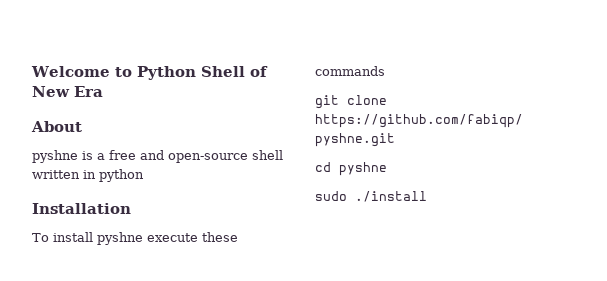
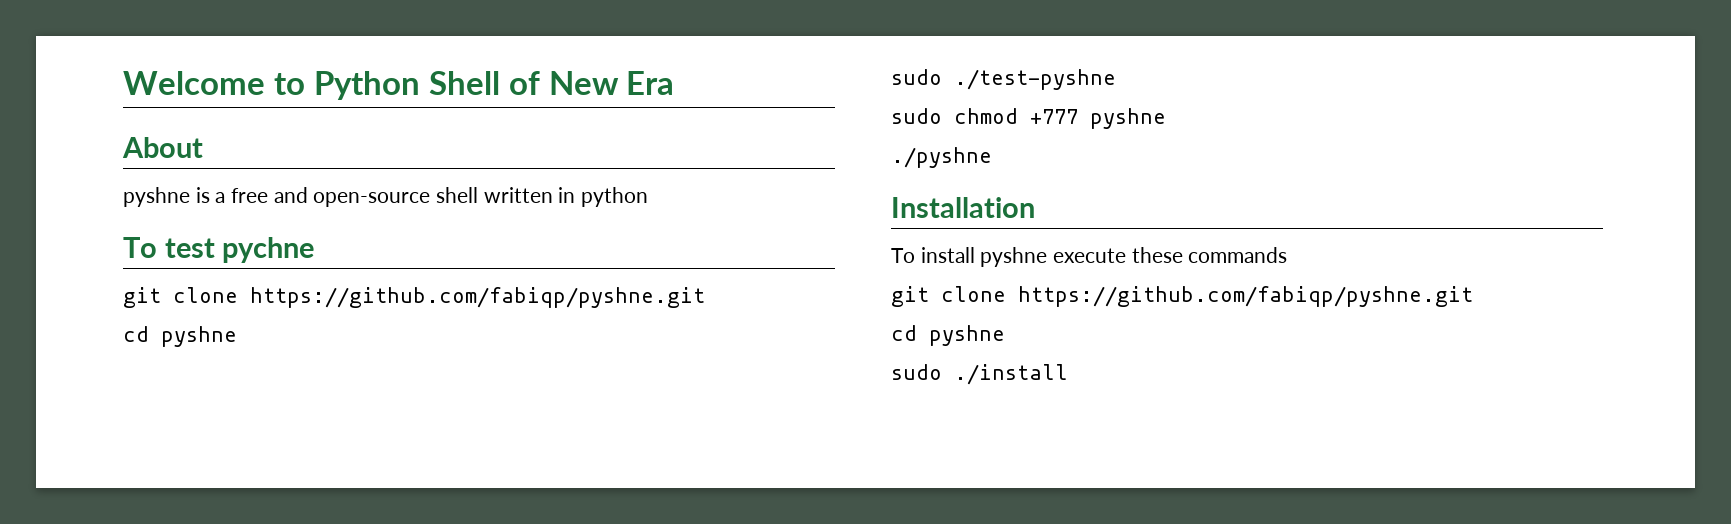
+ To test pychne
+ git clone https://github.com/fabiqp/pyshne.git
+ cd pyshne
+ sudo ./test-pyshne
+ sudo chmod +777 pyshne
+ ./pyshne

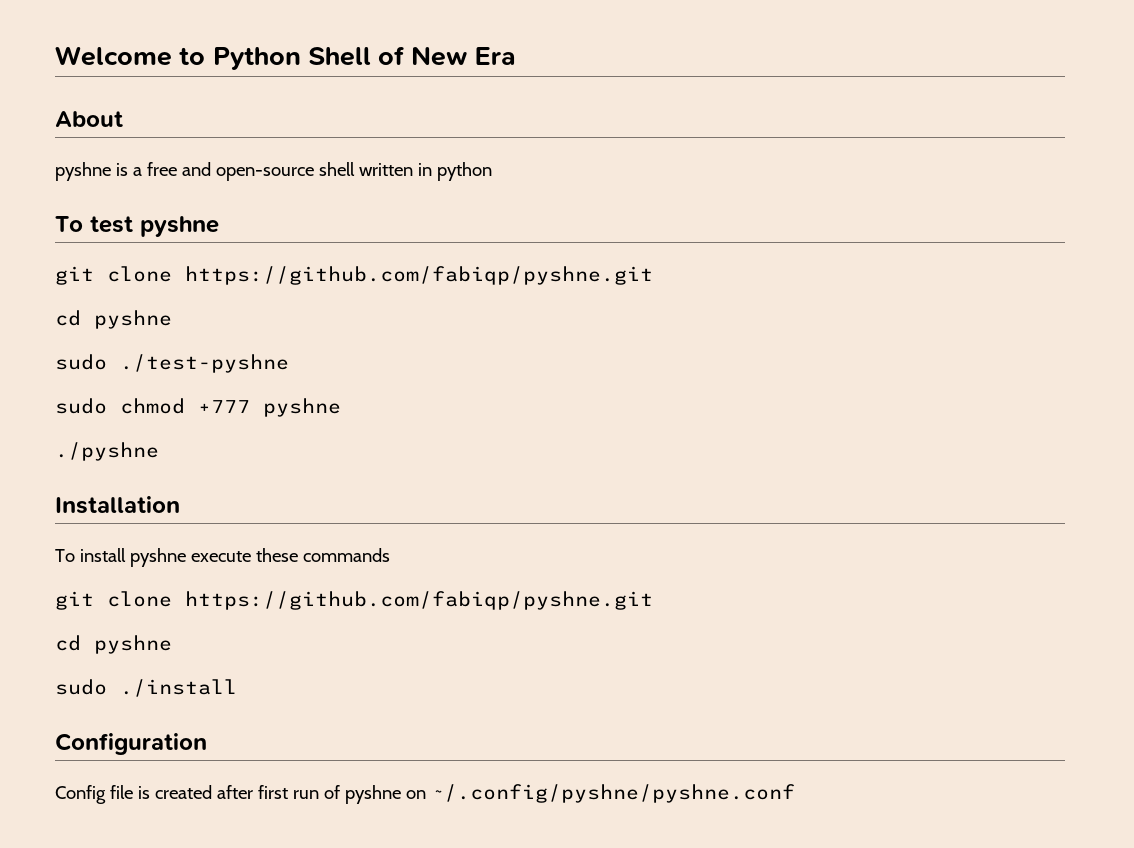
- To test pychne
+ To test pyshne
+ Configuration
+ Config file is created after first run of pyshne on ~/.config/pyshne/pyshne.conf

